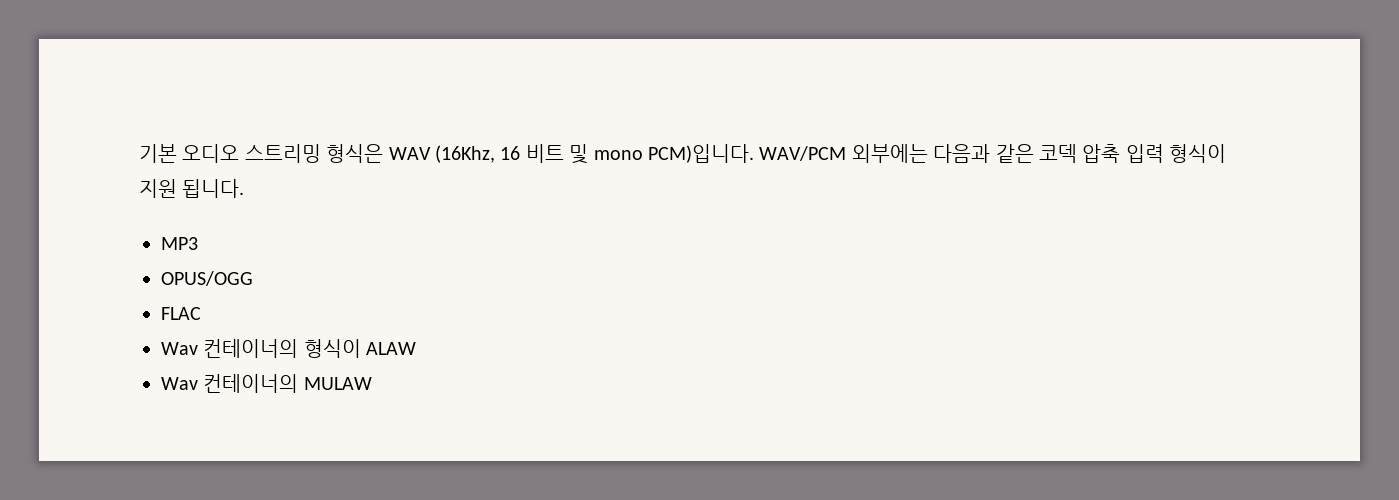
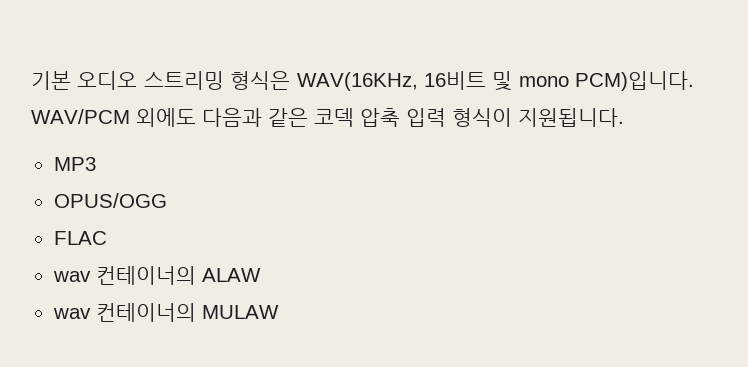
- 기본 오디오 스트리밍 형식은 WAV (16Khz, 16 비트 및 mono PCM)입니다.
+ 기본 오디오 스트리밍 형식은 WAV(16KHz, 16비트 및 mono PCM)입니다.
- WAV/PCM 외부에는 다음과 같은 코덱 압축 입력 형식이 지원 됩니다.
+ WAV/PCM 외에도 다음과 같은 코덱 압축 입력 형식이 지원됩니다.
- Wav 컨테이너의 형식이 ALAW
+ wav 컨테이너의 ALAW
- Wav 컨테이너의 MULAW
+ wav 컨테이너의 MULAW

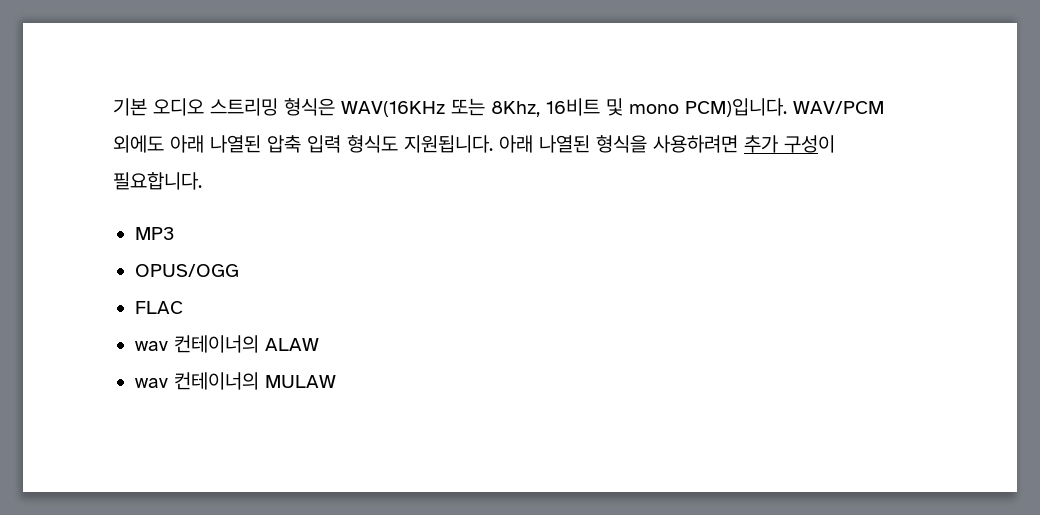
- 기본 오디오 스트리밍 형식은 WAV(16KHz, 16비트 및 mono PCM)입니다.
+ 기본 오디오 스트리밍 형식은 WAV(16KHz 또는 8Khz, 16비트 및 mono PCM)입니다.
- WAV/PCM 외에도 다음과 같은 코덱 압축 입력 형식이 지원됩니다.
+ WAV/PCM 외에도 아래 나열된 압축 입력 형식도 지원됩니다. 아래 나열된 형식을 사용하려면 추가 구성이 필요합니다.

